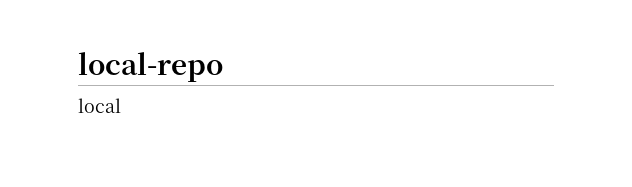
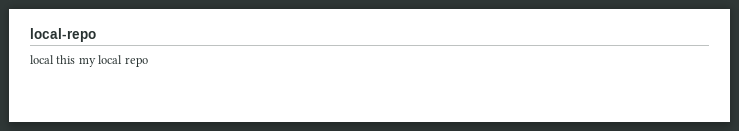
- local
+ local this my local repo

